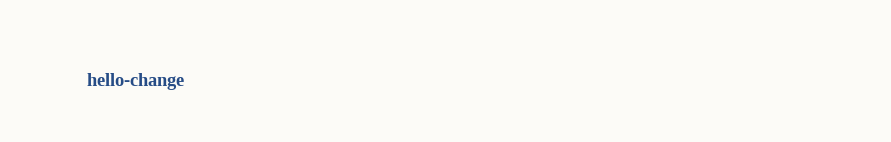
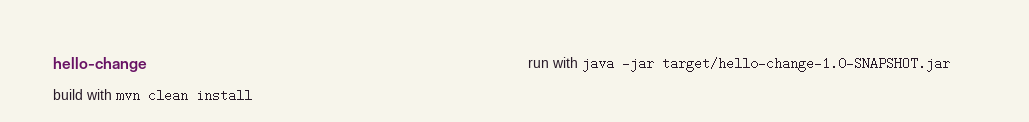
+ build with mvn clean install
+ run with java -jar target/hello-change-1.0-SNAPSHOT.jar

